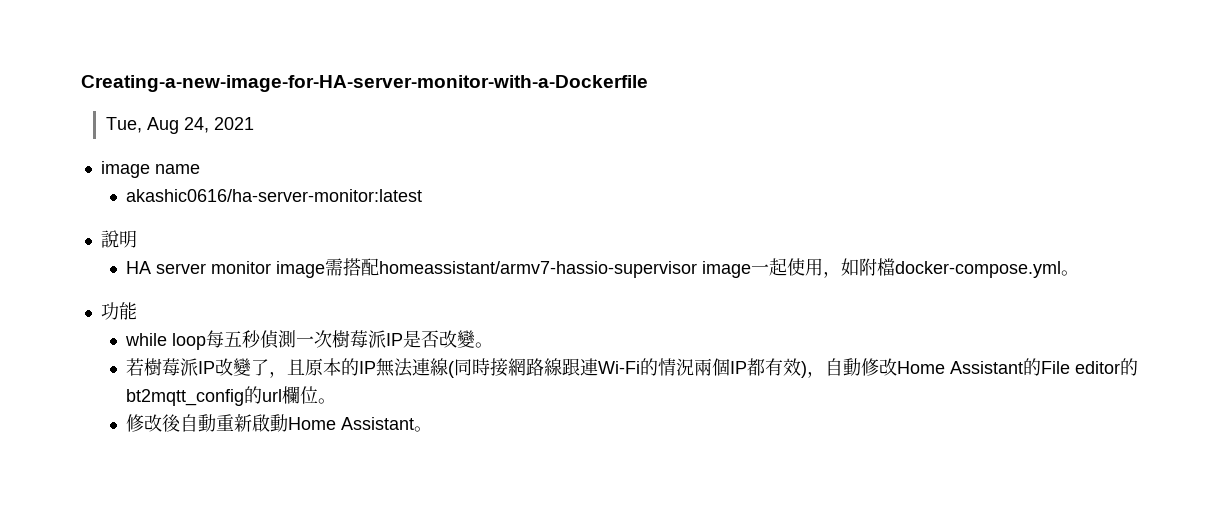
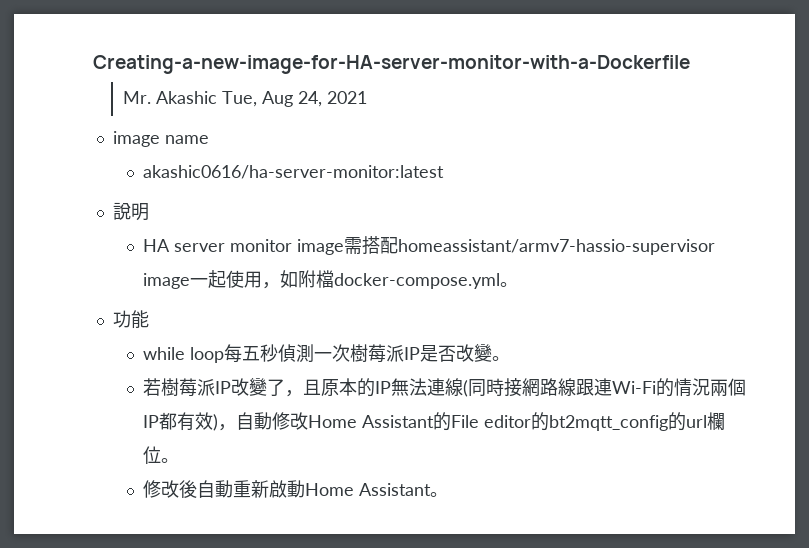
- Tue, Aug 24, 2021
+ Mr. Akashic Tue, Aug 24, 2021

